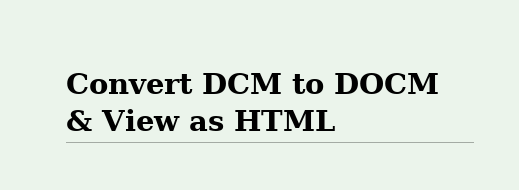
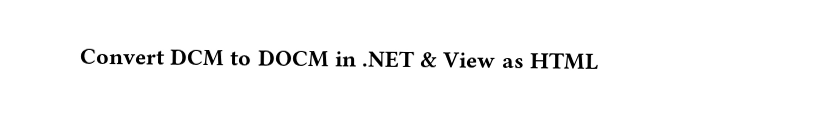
- Convert DCM to DOCM & View as HTML
+ Convert DCM to DOCM in .NET & View as HTML

